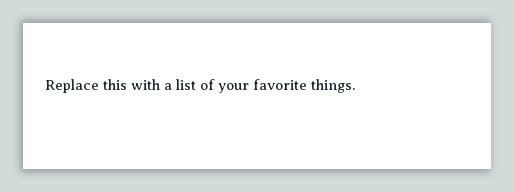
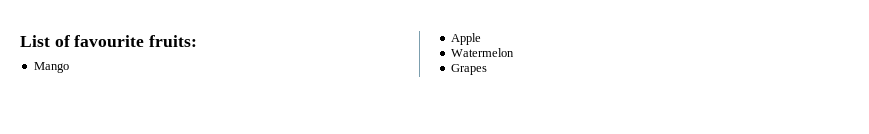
- Replace this with a list of your favorite things.
+ List of favourite fruits:
+ Mango
+ Apple
+ Watermelon
+ Grapes

